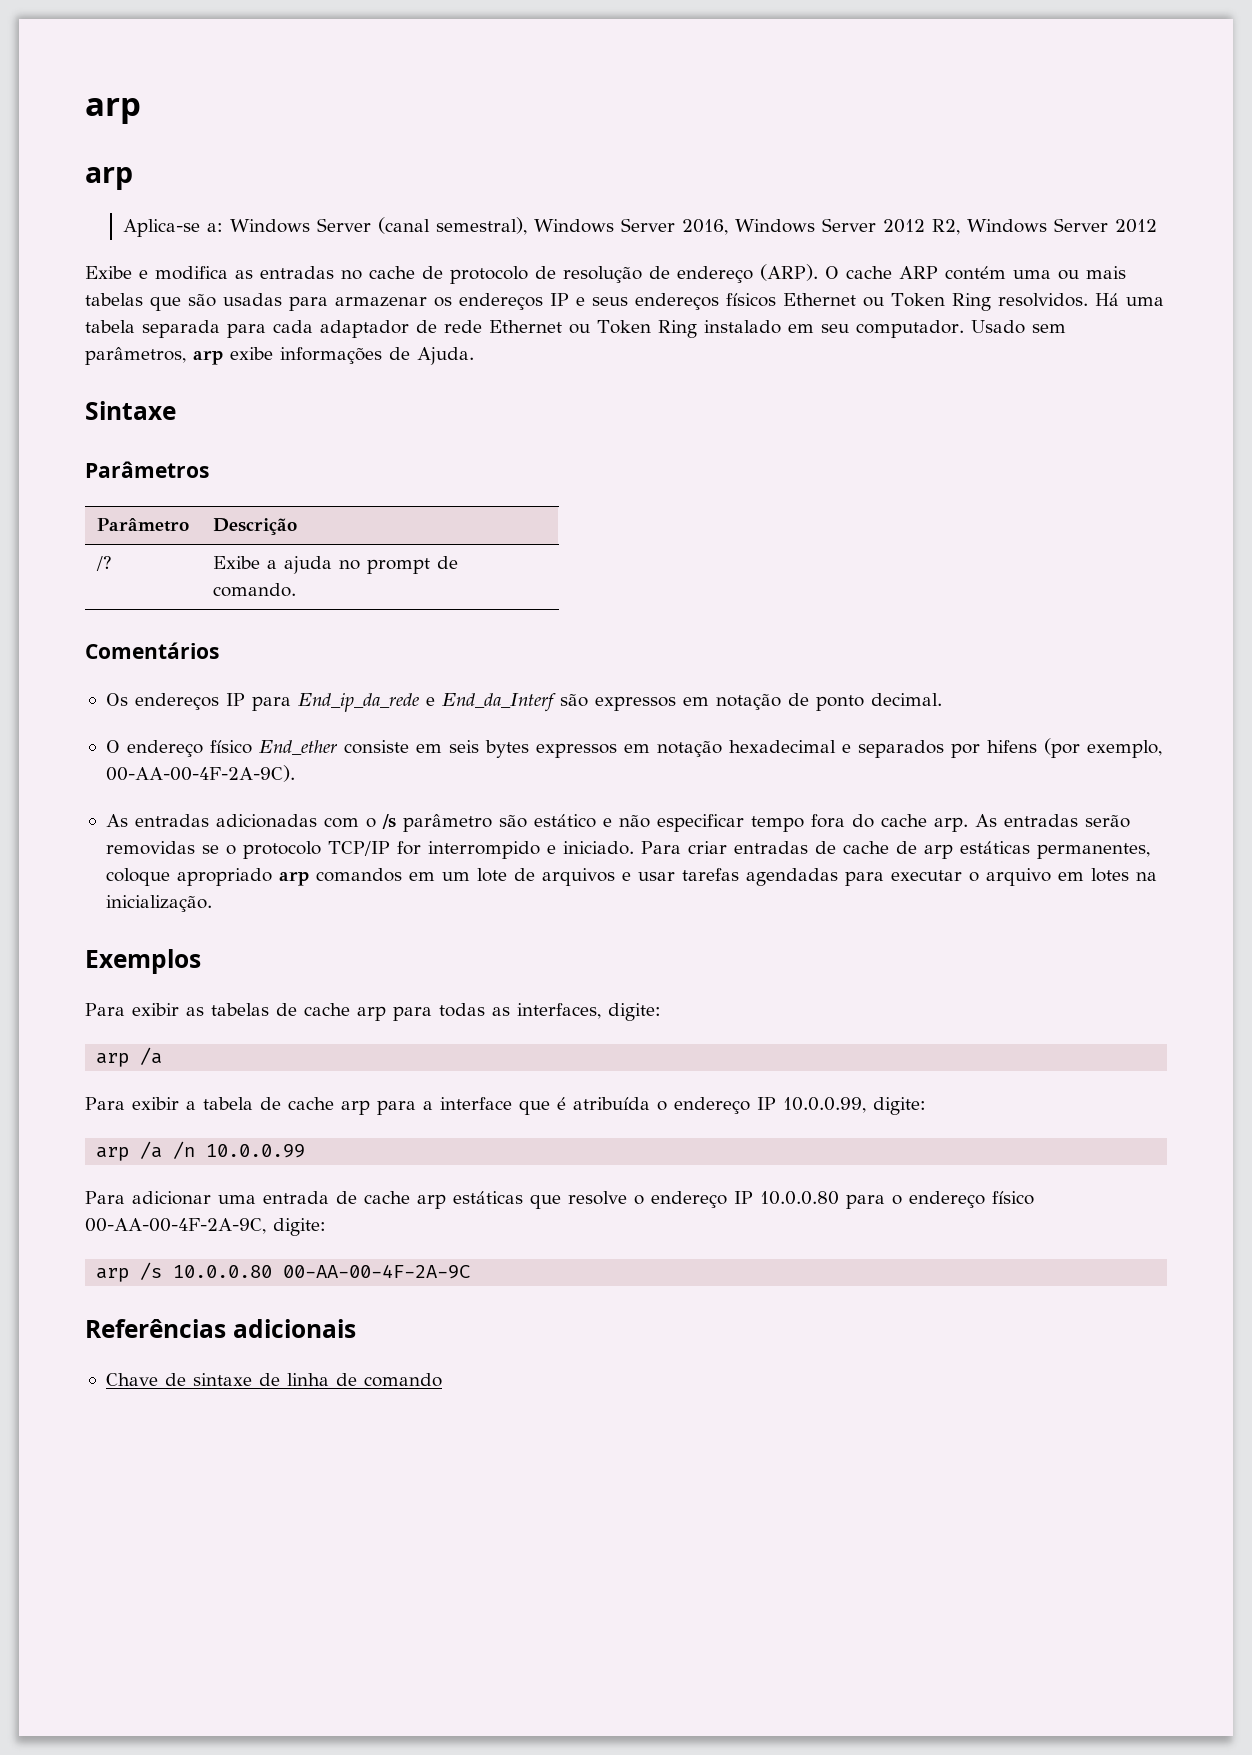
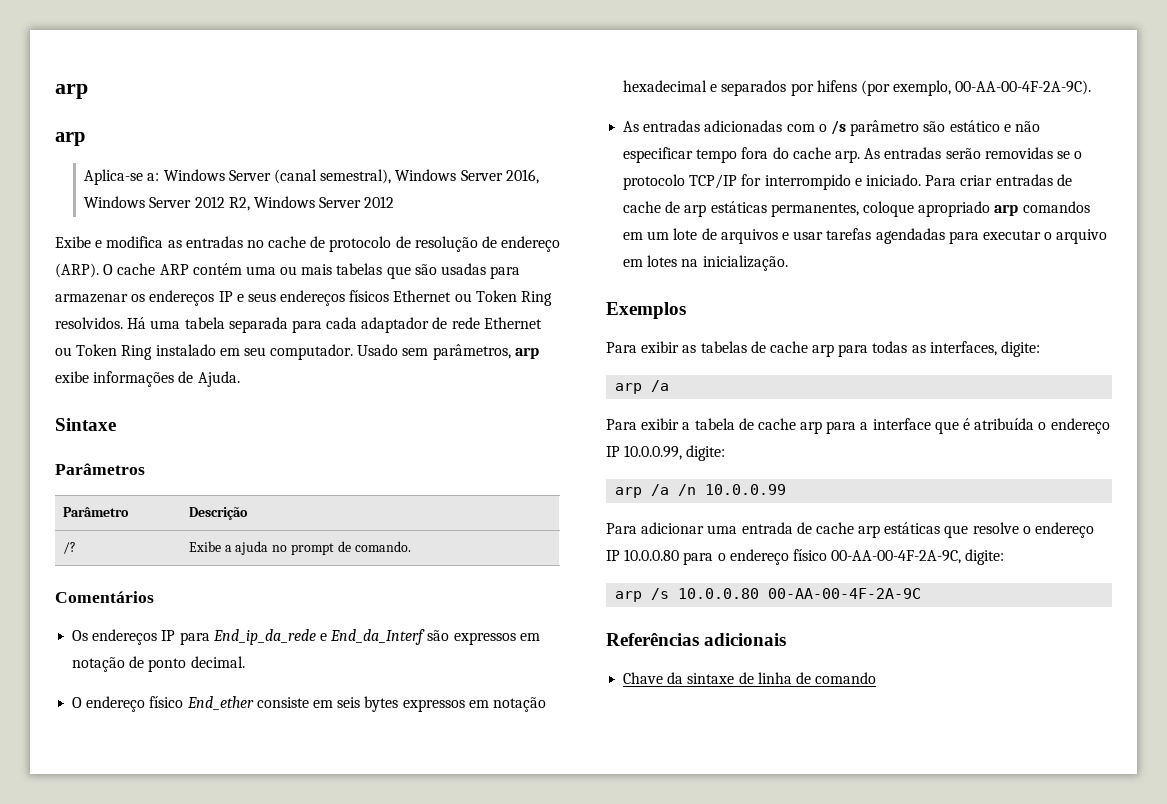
- Chave de sintaxe de linha de comando
+ Chave da sintaxe de linha de comando

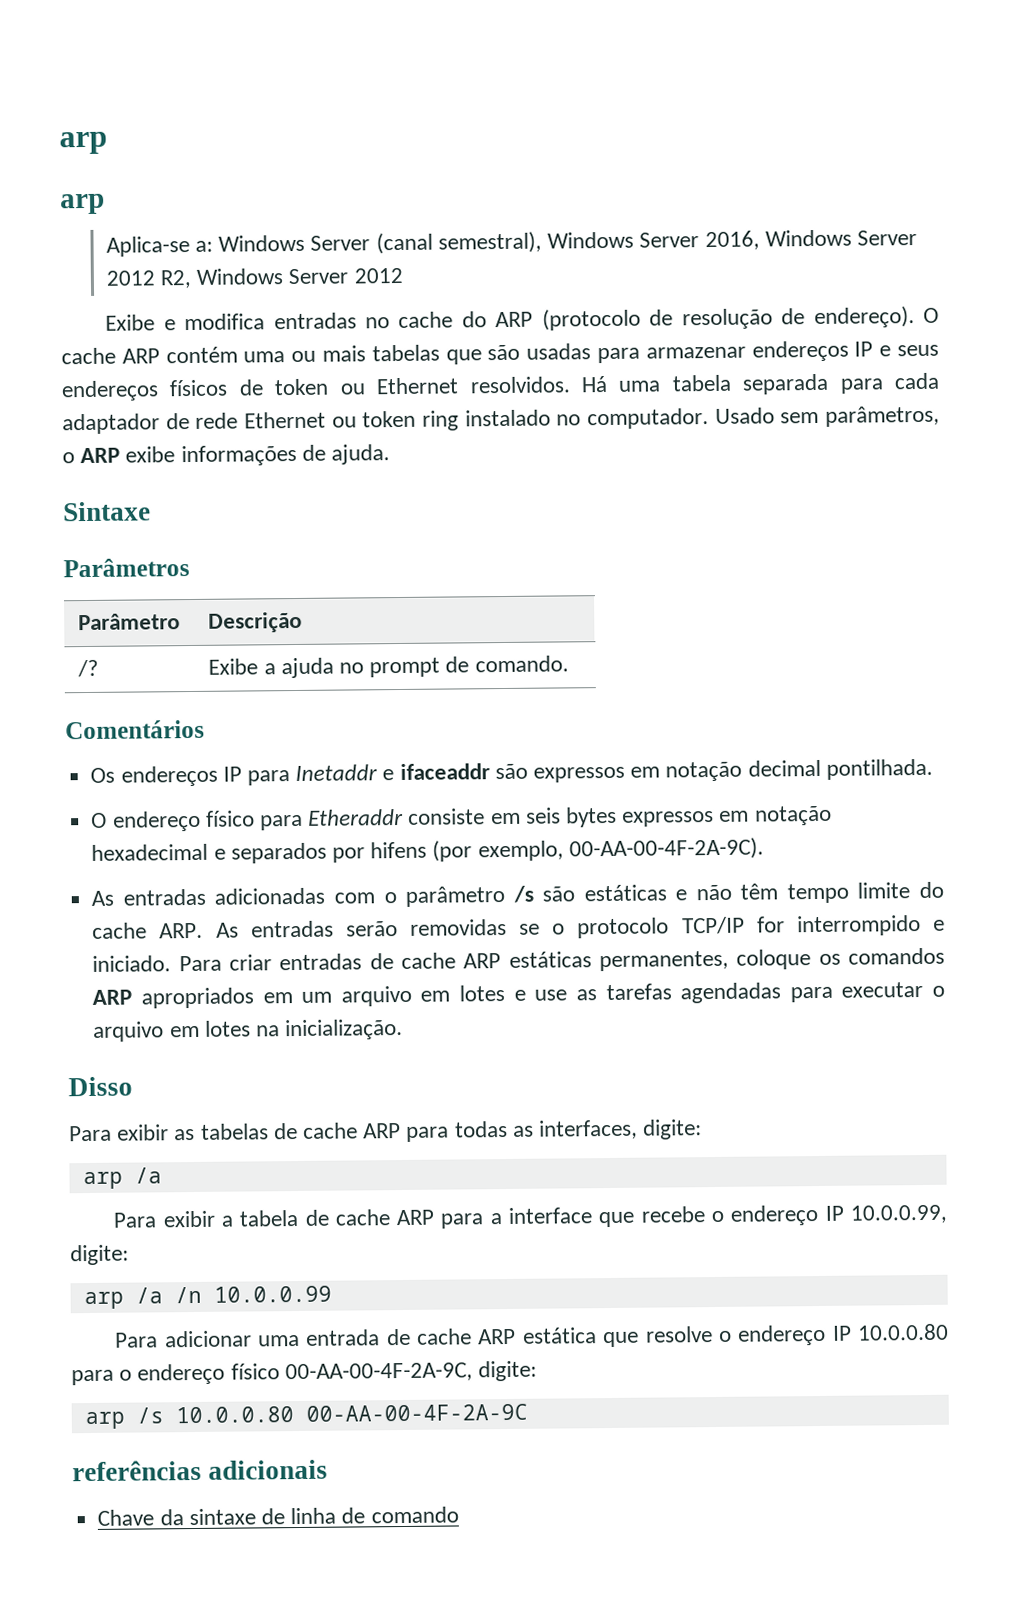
- Exibe e modifica as entradas no cache de protocolo de resolução de endereço (ARP).
+ Exibe e modifica entradas no cache do ARP (protocolo de resolução de endereço).
- O cache ARP contém uma ou mais tabelas que são usadas para armazenar os endereços IP e seus endereços físicos Ethernet ou Token Ring resolvidos.
+ O cache ARP contém uma ou mais tabelas que são usadas para armazenar endereços IP e seus endereços físicos de token ou Ethernet resolvidos.
- Há uma tabela separada para cada adaptador de rede Ethernet ou Token Ring instalado em seu computador.
+ Há uma tabela separada para cada adaptador de rede Ethernet ou token ring instalado no computador.
- Usado sem parâmetros, arp exibe informações de Ajuda.
+ Usado sem parâmetros, o ARP exibe informações de ajuda.
- Os endereços IP para End_ip_da_rede e End_da_Interf são expressos em notação de ponto decimal.
+ Os endereços IP para Inetaddr e ifaceaddr são expressos em notação decimal pontilhada.
- O endereço físico End_ether consiste em seis bytes expressos em notação hexadecimal e separados por hifens (por exemplo, 00-AA-00-4F-2A-9C).
+ O endereço físico para Etheraddr consiste em seis bytes expressos em notação hexadecimal e separados por hifens (por exemplo, 00-AA-00-4F-2A-9C).
- As entradas adicionadas com o /s parâmetro são estático e não especificar tempo fora do cache arp. As entradas serão removidas se o protocolo TCP/IP for interrompido e iniciado.
+ As entradas adicionadas com o parâmetro /s são estáticas e não têm tempo limite do cache ARP. As entradas serão removidas se o protocolo TCP/IP for interrompido e iniciado.
- Para criar entradas de cache de arp estáticas permanentes, coloque apropriado arp comandos em um lote de arquivos e usar tarefas agendadas para executar o arquivo em lotes na inicialização.
+ Para criar entradas de cache ARP estáticas permanentes, coloque os comandos ARP apropriados em um arquivo em lotes e use as tarefas agendadas para executar o arquivo em lotes na inicialização.
- Exemplos
+ Disso
- Para exibir as tabelas de cache arp para todas as interfaces, digite:
+ Para exibir as tabelas de cache ARP para todas as interfaces, digite:
- Para exibir a tabela de cache arp para a interface que é atribuída o endereço IP 10.0.0.99, digite:
+ Para exibir a tabela de cache ARP para a interface que recebe o endereço IP 10.0.0.99, digite:
- Para adicionar uma entrada de cache arp estáticas que resolve o endereço IP 10.0.0.80 para o endereço físico 00-AA-00-4F-2A-9C, digite:
+ Para adicionar uma entrada de cache ARP estática que resolve o endereço IP 10.0.0.80 para o endereço físico 00-AA-00-4F-2A-9C, digite:
- Referências adicionais
+ referências adicionais

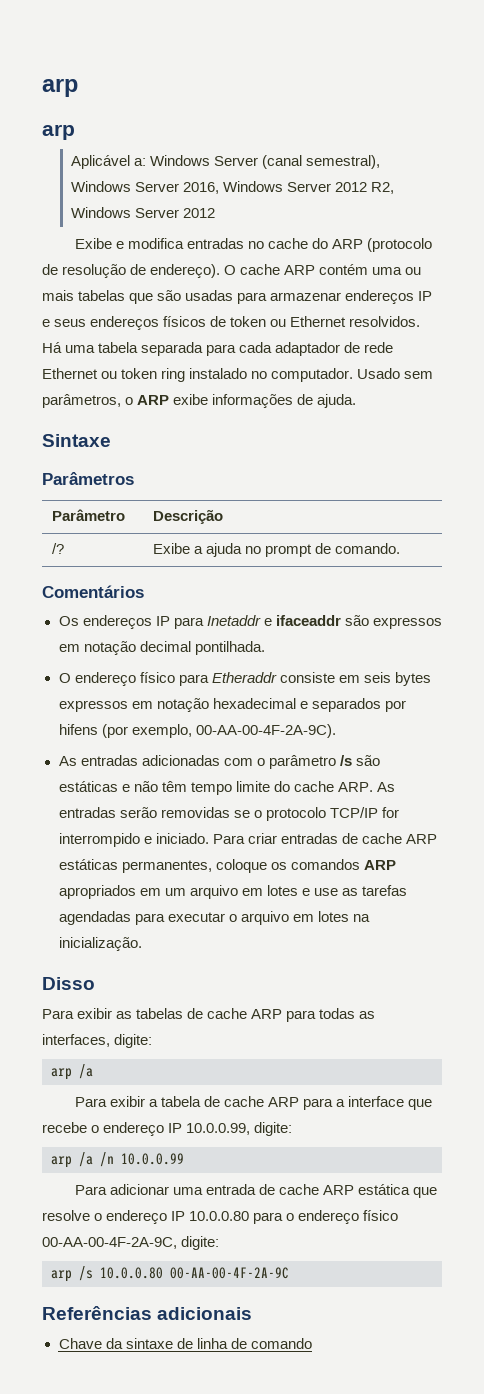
- Aplica-se a: Windows Server (canal semestral), Windows Server 2016, Windows Server 2012 R2, Windows Server 2012
+ Aplicável a: Windows Server (canal semestral), Windows Server 2016, Windows Server 2012 R2, Windows Server 2012
- referências adicionais
+ Referências adicionais

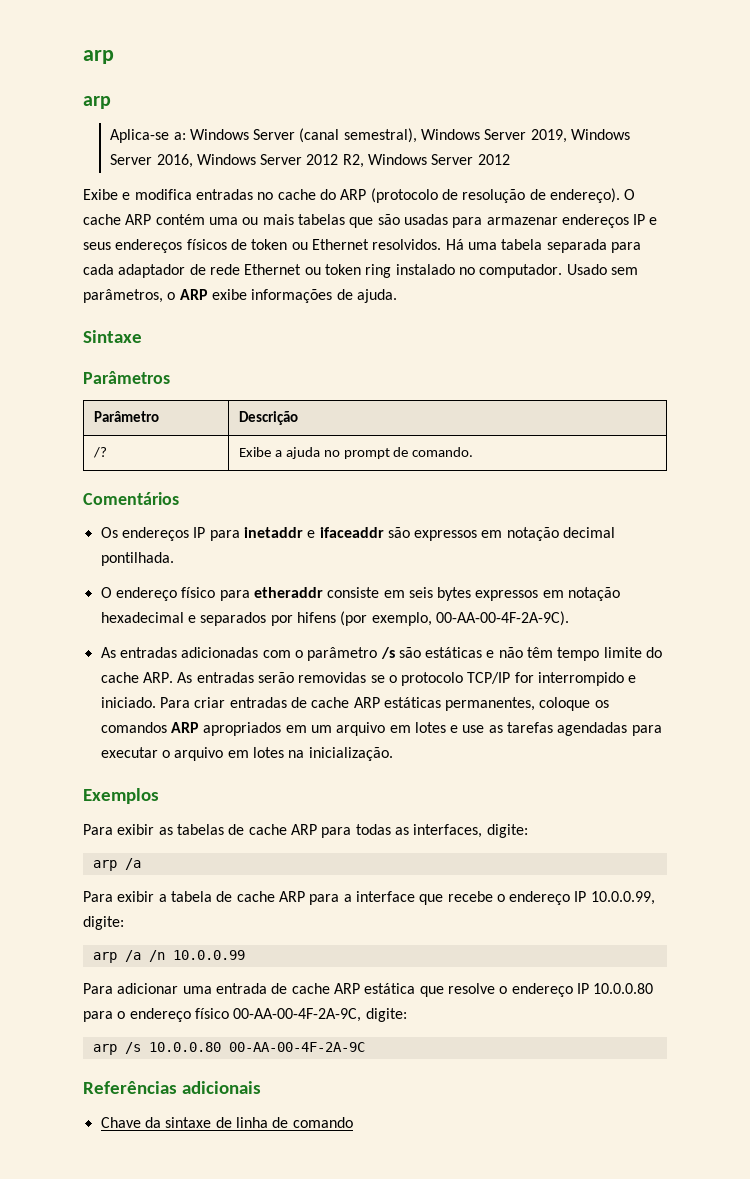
- Aplicável a: Windows Server (canal semestral), Windows Server 2016, Windows Server 2012 R2, Windows Server 2012
+ Aplica-se a: Windows Server (canal semestral), Windows Server 2019, Windows Server 2016, Windows Server 2012 R2, Windows Server 2012
- Os endereços IP para Inetaddr e ifaceaddr são expressos em notação decimal pontilhada.
+ Os endereços IP para inetaddr e ifaceaddr são expressos em notação decimal pontilhada.
- O endereço físico para Etheraddr consiste em seis bytes expressos em notação hexadecimal e separados por hifens (por exemplo, 00-AA-00-4F-2A-9C).
+ O endereço físico para etheraddr consiste em seis bytes expressos em notação hexadecimal e separados por hifens (por exemplo, 00-AA-00-4F-2A-9C).
- Disso
+ Exemplos

